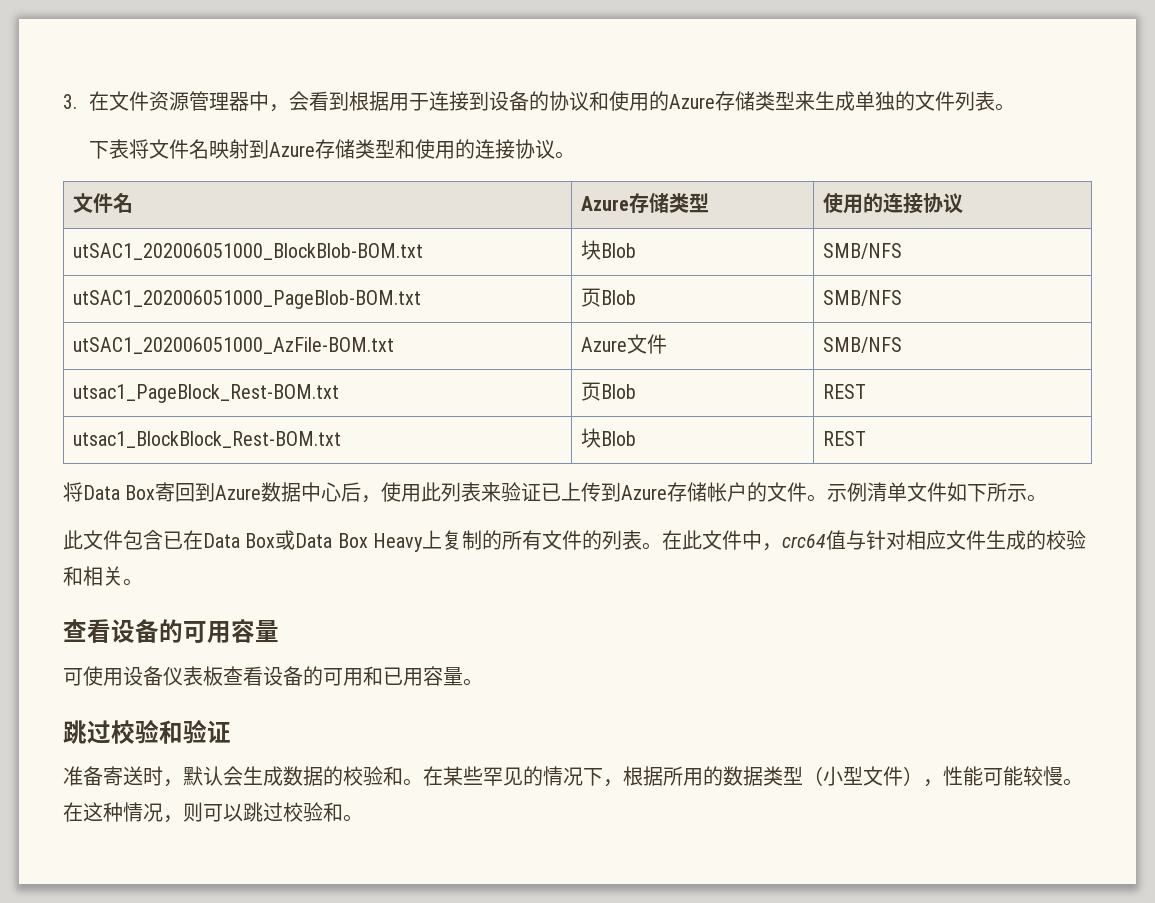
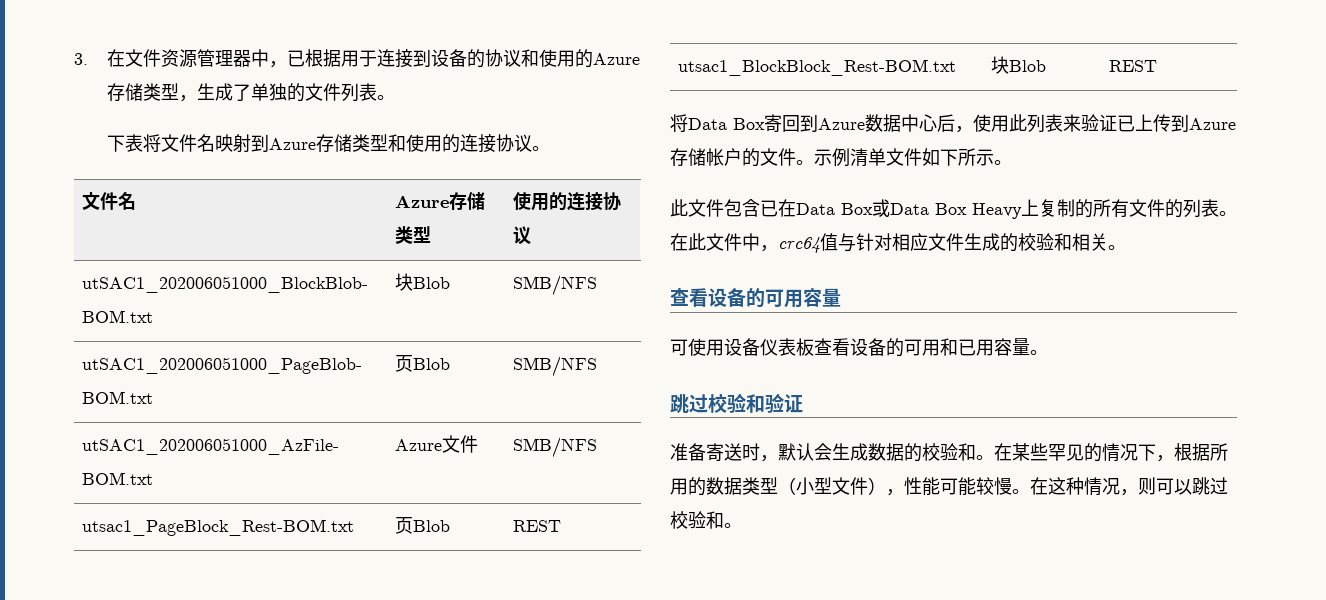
- 3.在文件资源管理器中，会看到根据用于连接到设备的协议和使用的Azure存储类型来生成单独的文件列表。
+ 3.在文件资源管理器中，已根据用于连接到设备的协议和使用的Azure存储类型，生成了单独的文件列表。

